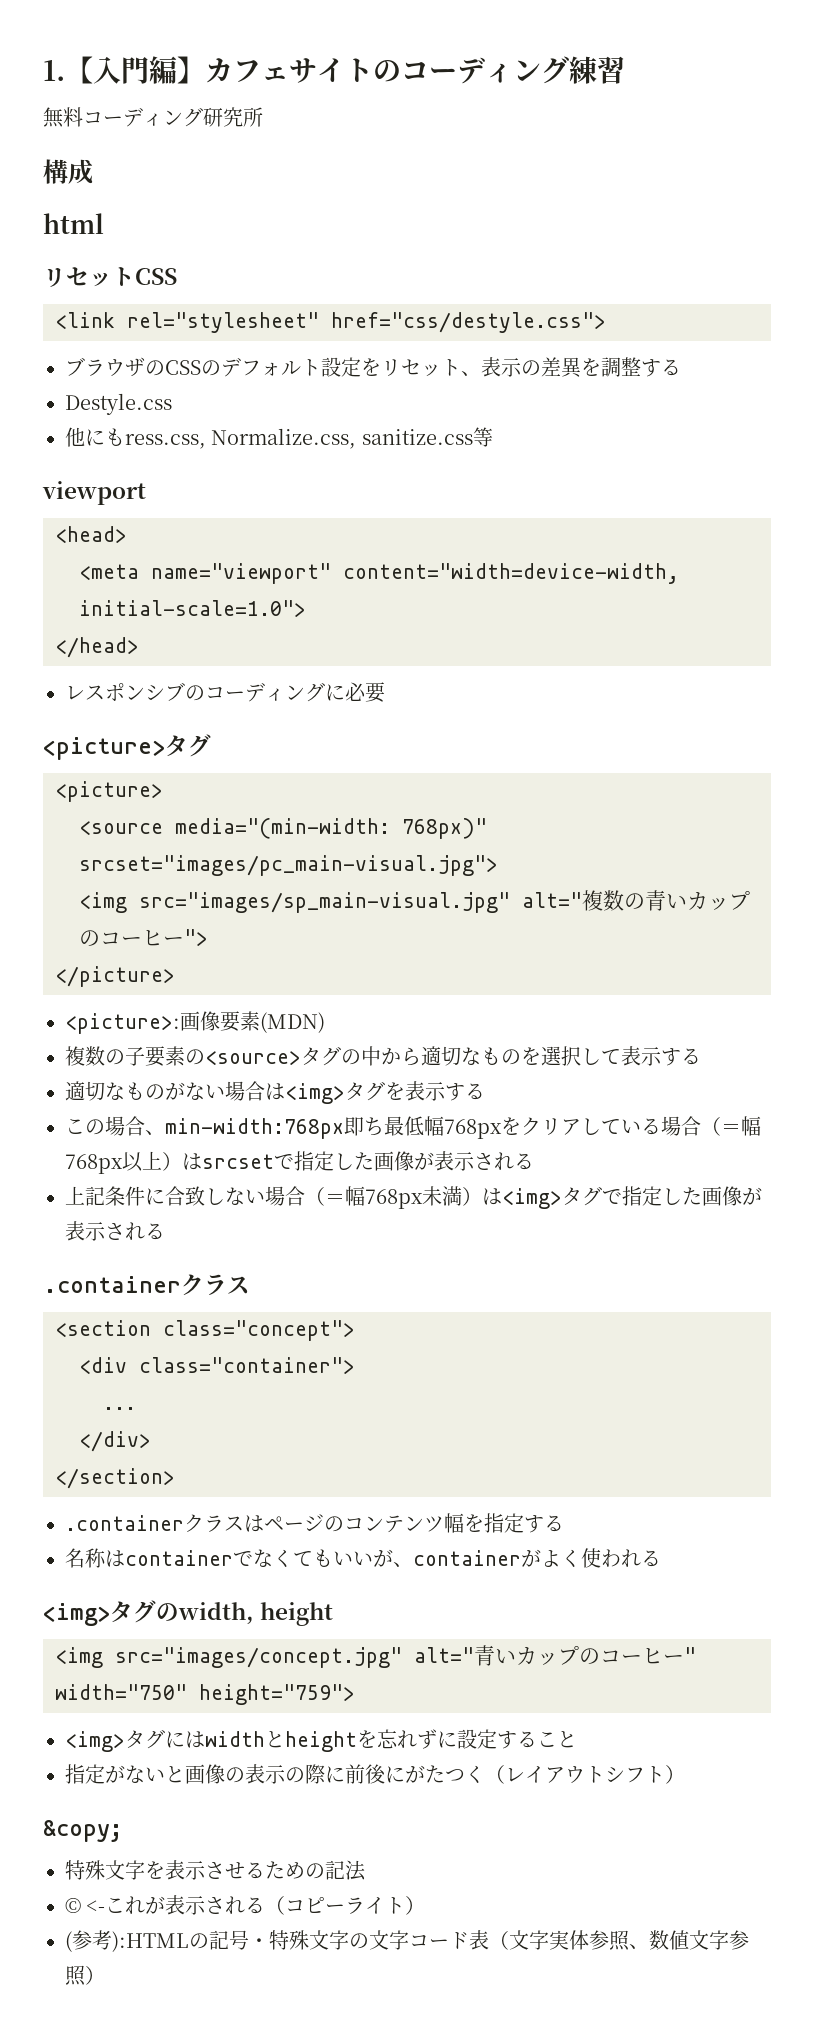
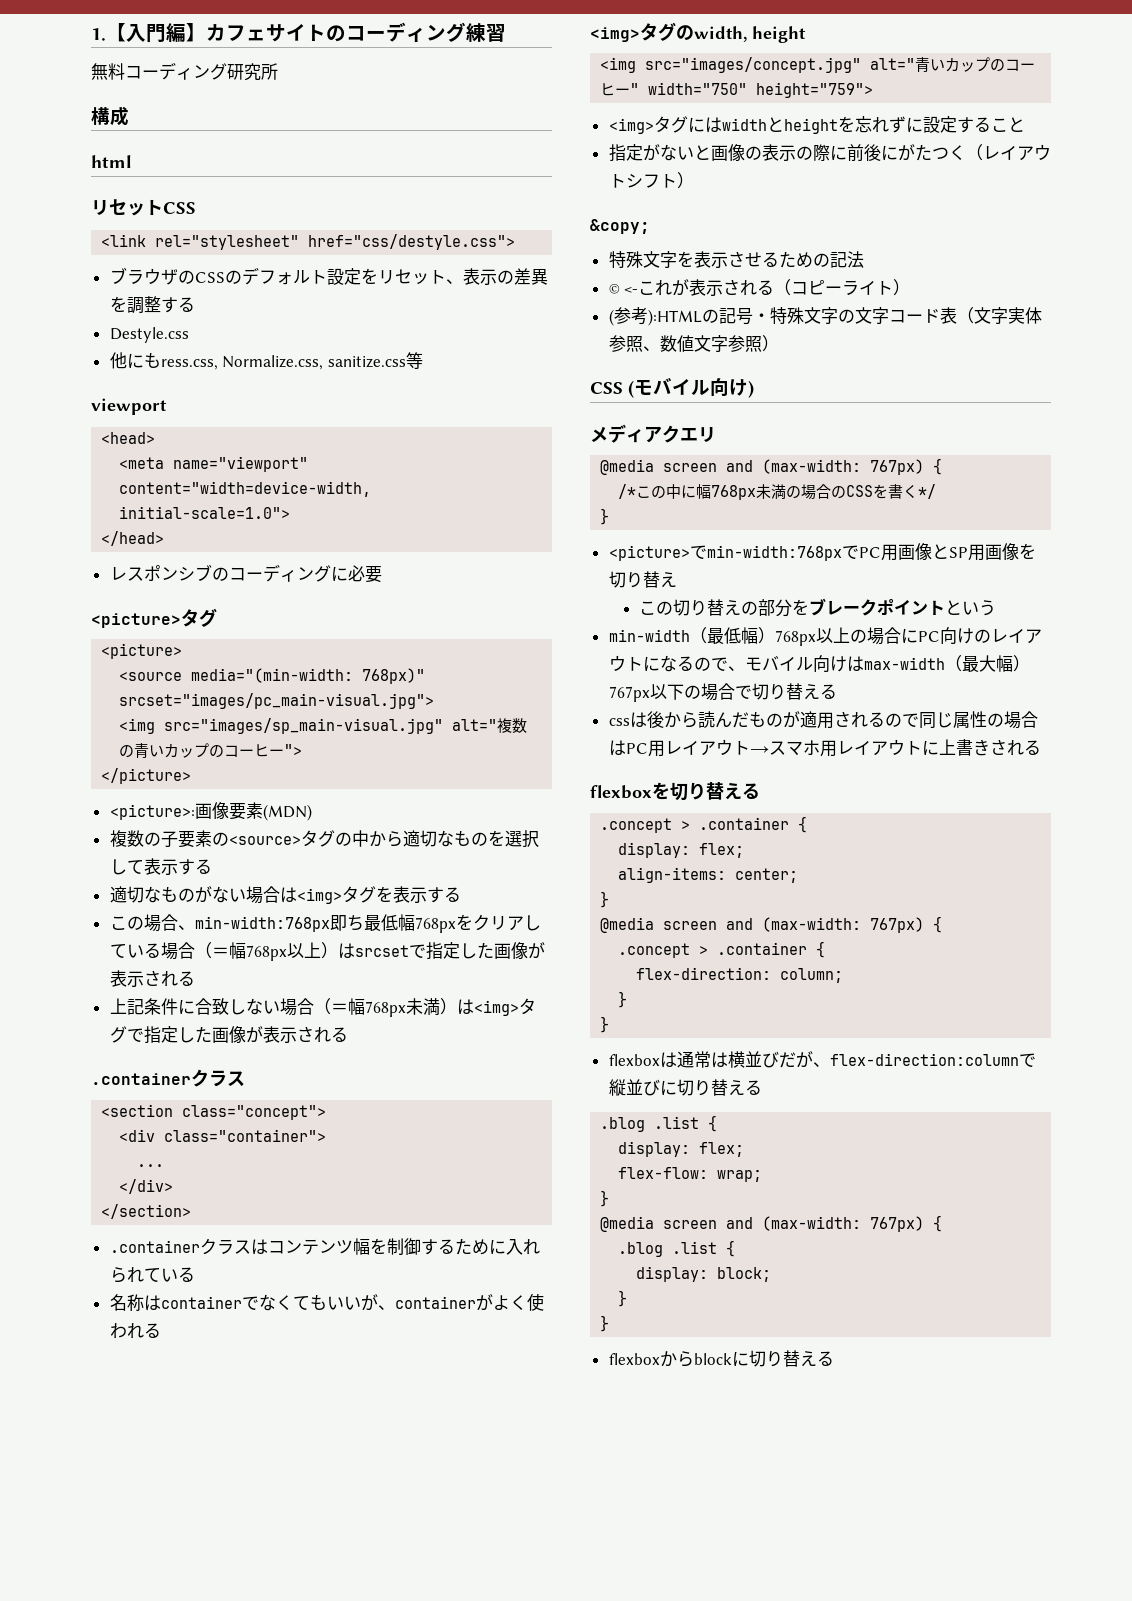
- .containerクラスはページのコンテンツ幅を指定する
+ .containerクラスはコンテンツ幅を制御するために入れられている
+ CSS (モバイル向け)
+ メディアクエリ
+ @media screen and (max-width: 767px) {
+ /*この中に幅768px未満の場合のCSSを書く*/
+ }
+ <picture>でmin-width:768pxでPC用画像とSP用画像を切り替え
+ この切り替えの部分をブレークポイントという
+ min-width（最低幅）768px以上の場合にPC向けのレイアウトになるので、モバイル向けはmax-width（最大幅）767px以下の場合で切り替える
+ cssは後から読んだものが適用されるので同じ属性の場合はPC用レイアウト→スマホ用レイアウトに上書きされる
+ flexboxを切り替える
+ .concept > .container {
+ display: flex;
+ align-items: center;
+ }
+ @media screen and (max-width: 767px) {
+ .concept > .container {
+ flex-direction: column;
+ }
+ }
+ flexboxは通常は横並びだが、flex-direction:columnで縦並びに切り替える
+ .blog .list {
+ display: flex;
+ flex-flow: wrap;
+ }
+ @media screen and (max-width: 767px) {
+ .blog .list {
+ display: block;
+ }
+ }
+ flexboxからblockに切り替える

